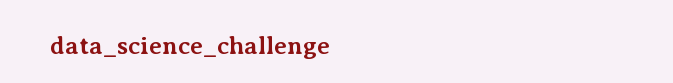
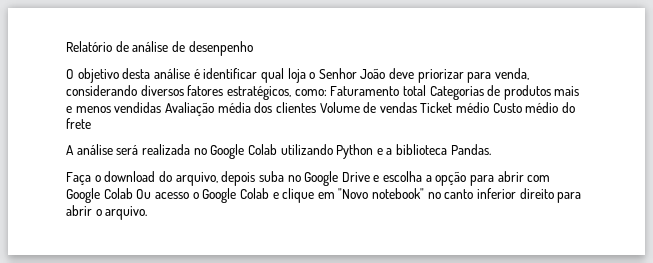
- data_science_challenge
+ Relatório de análise de desenpenho
+ O objetivo desta análise é identificar qual loja o Senhor João deve priorizar para venda, considerando diversos fatores estratégicos, como: Faturamento total Categorias de produtos mais e menos vendidas Avaliação média dos clientes Volume de vendas Ticket médio Custo médio do frete
+ A análise será realizada no Google Colab utilizando Python e a biblioteca Pandas.
+ Faça o download do arquivo, depois suba no Google Drive e escolha a opção para abrir com Google Colab Ou acesso o Google Colab e clique em "Novo notebook" no canto inferior direito para abrir o arquivo.

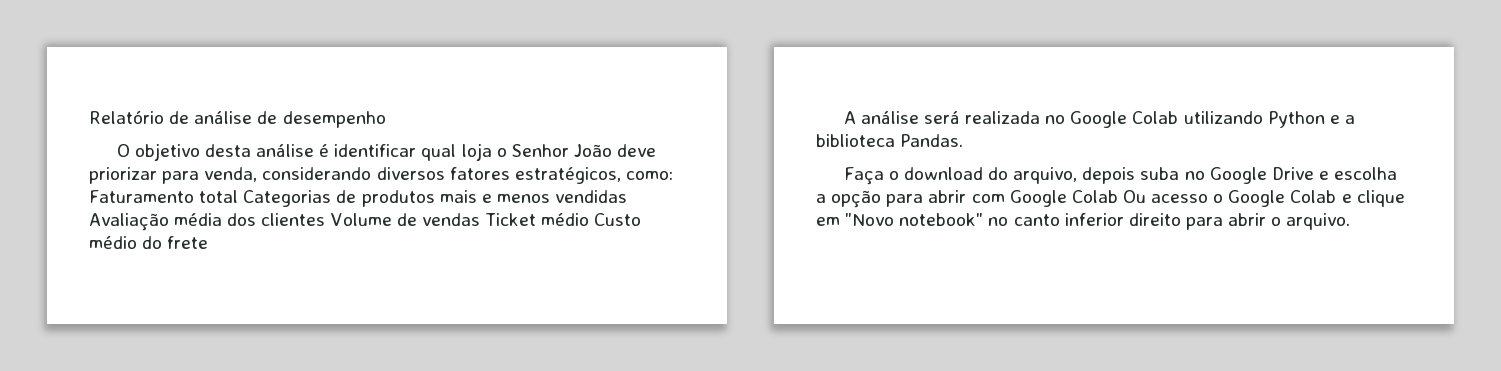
- Relatório de análise de desenpenho
+ Relatório de análise de desempenho

